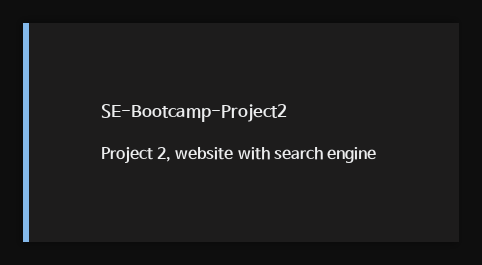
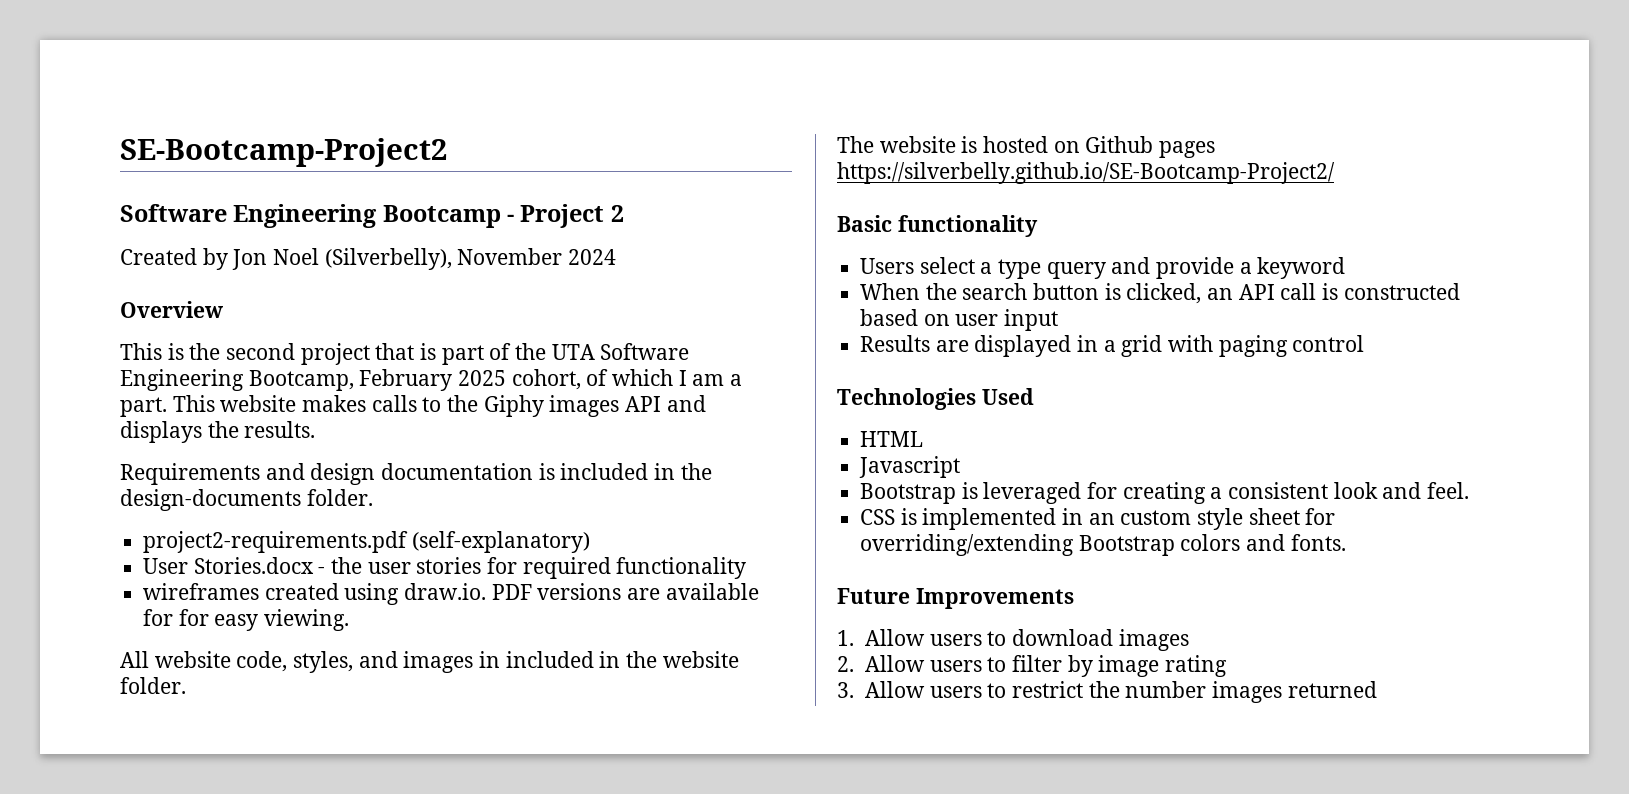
- Project 2, website with search engine
+ Software Engineering Bootcamp - Project 2
+ Created by Jon Noel (Silverbelly), November 2024
+ Overview
+ This is the second project that is part of the UTA Software Engineering Bootcamp, February 2025 cohort, of which I am a part. This website makes calls to the Giphy images API and displays the results.
+ Requirements and design documentation is included in the design-documents folder.
+ project2-requirements.pdf (self-explanatory)
+ User Stories.docx - the user stories for required functionality
+ wireframes created using draw.io. PDF versions are available for for easy viewing.
+ All website code, styles, and images in included in the website folder.
+ The website is hosted on Github pages https://silverbelly.github.io/SE-Bootcamp-Project2/
+ Basic functionality
+ Users select a type query and provide a keyword
+ When the search button is clicked, an API call is constructed based on user input
+ Results are displayed in a grid with paging control
+ Technologies Used
+ HTML
+ Javascript
+ Bootstrap is leveraged for creating a consistent look and feel.
+ CSS is implemented in an custom style sheet for overriding/extending Bootstrap colors and fonts.
+ Future Improvements
+ 1. Allow users to download images
+ 2. Allow users to filter by image rating
+ 3. Allow users to restrict the number images returned

